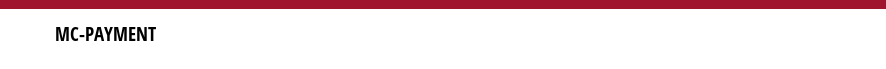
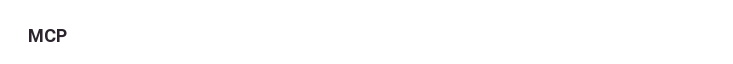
- MC-PAYMENT
+ MCP

